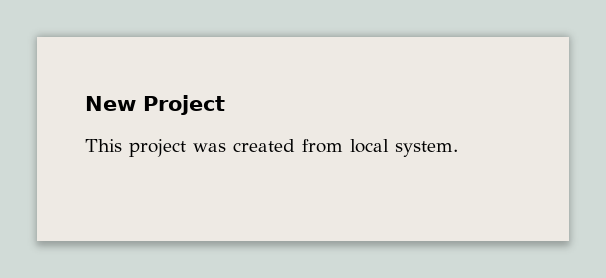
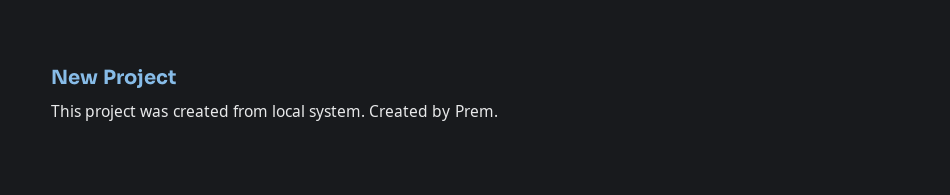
+ Created by Prem.

